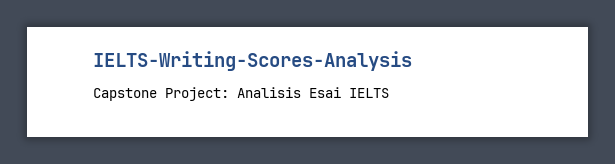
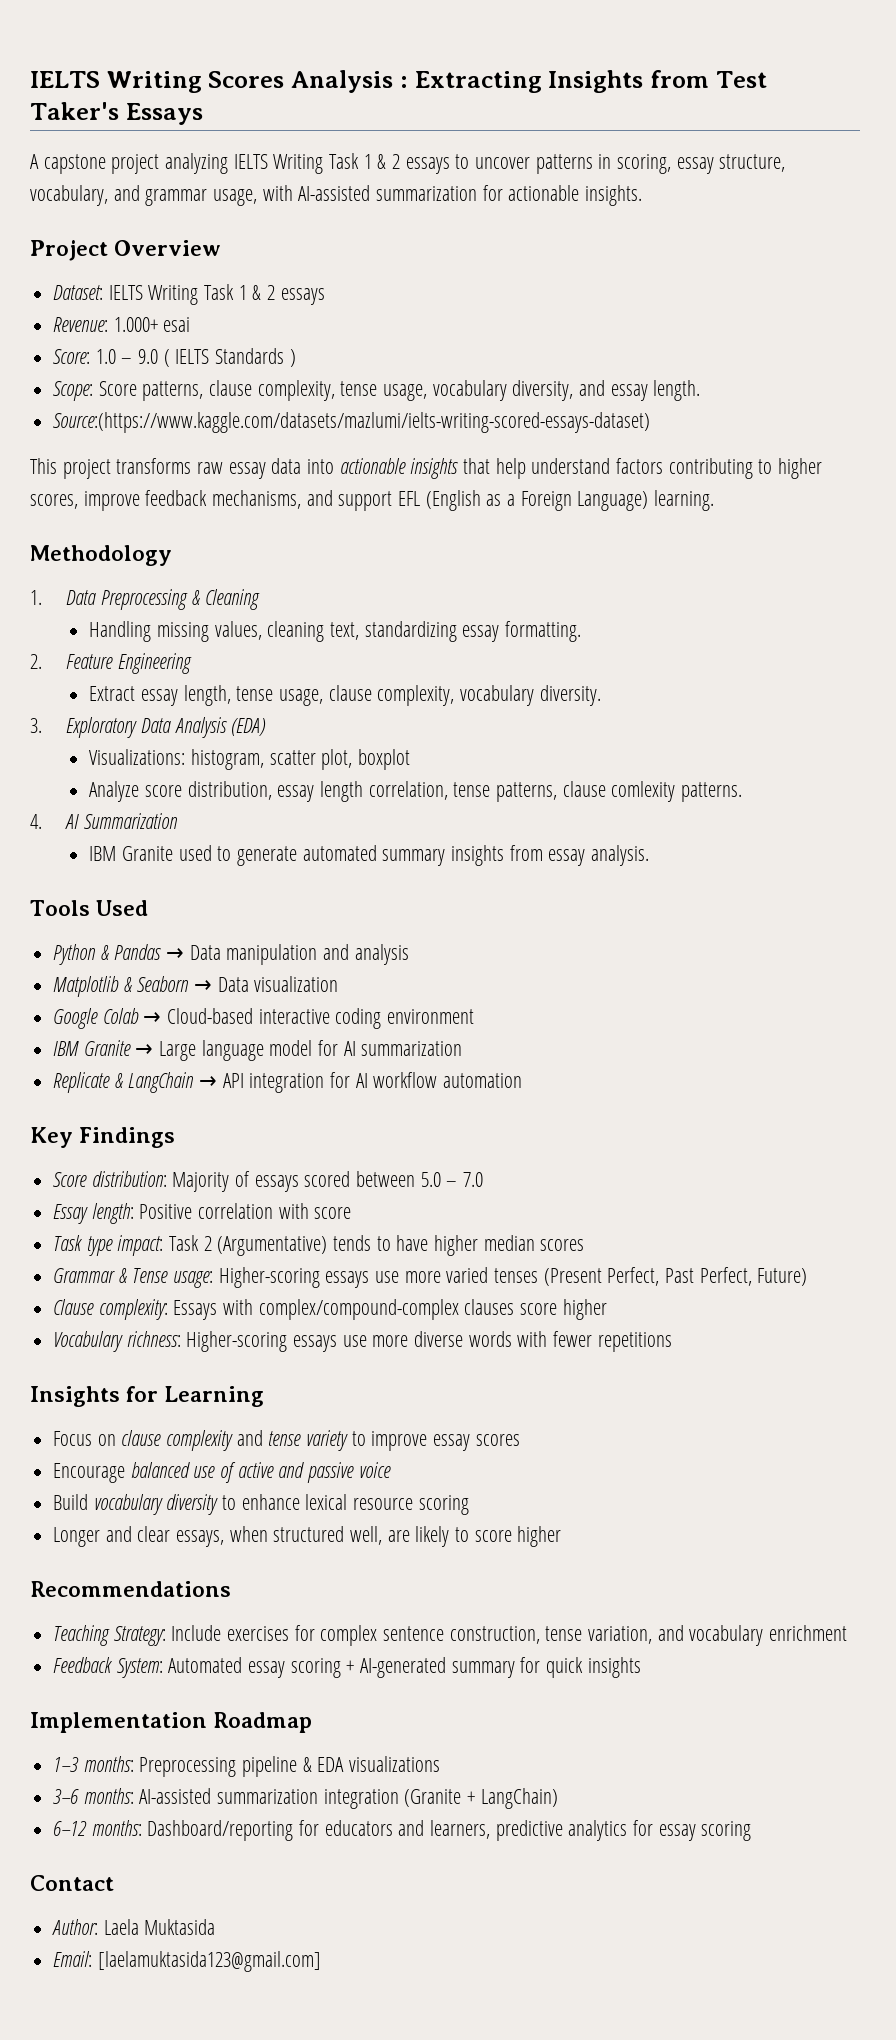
- IELTS-Writing-Scores-Analysis
- Capstone Project: Analisis Esai IELTS
+ IELTS Writing Scores Analysis : Extracting Insights from Test Taker's Essays
+ A capstone project analyzing IELTS Writing Task 1 & 2 essays to uncover patterns in scoring, essay structure, vocabulary, and grammar usage, with AI-assisted summarization for actionable insights.
+ Project Overview
+ Dataset: IELTS Writing Task 1 & 2 essays
+ Revenue: 1.000+ esai
+ Score: 1.0 – 9.0 ( IELTS Standards )
+ Scope: Score patterns, clause complexity, tense usage, vocabulary diversity, and essay length.
+ Source:(https://www.kaggle.com/datasets/mazlumi/ielts-writing-scored-essays-dataset)
+ This project transforms raw essay data into actionable insights that help understand factors contributing to higher scores, improve feedback mechanisms, and support EFL (English as a Foreign Language) learning.
+ Methodology
+ 1. Data Preprocessing & Cleaning
+ Handling missing values, cleaning text, standardizing essay formatting.
+ 2. Feature Engineering
+ Extract essay length, tense usage, clause complexity, vocabulary diversity.
+ 3. Exploratory Data Analysis (EDA)
+ Visualizations: histogram, scatter plot, boxplot
+ Analyze score distribution, essay length correlation, tense patterns, clause comlexity patterns.
+ 4. AI Summarization
+ IBM Granite used to generate automated summary insights from essay analysis.
+ Tools Used
+ Python & Pandas → Data manipulation and analysis
+ Matplotlib & Seaborn → Data visualization
+ Google Colab → Cloud-based interactive coding environment
+ IBM Granite → Large language model for AI summarization
+ Replicate & LangChain → API integration for AI workflow automation
+ Key Findings
+ Score distribution: Majority of essays scored between 5.0 – 7.0
+ Essay length: Positive correlation with score
+ Task type impact: Task 2 (Argumentative) tends to have higher median scores
+ Grammar & Tense usage: Higher-scoring essays use more varied tenses (Present Perfect, Past Perfect, Future)
+ Clause complexity: Essays with complex/compound-complex clauses score higher
+ Vocabulary richness: Higher-scoring essays use more diverse words with fewer repetitions
+ Insights for Learning
+ Focus on clause complexity and tense variety to improve essay scores
+ Encourage balanced use of active and passive voice
+ Build vocabulary diversity to enhance lexical resource scoring
+ Longer and clear essays, when structured well, are likely to score higher
+ Recommendations
+ Teaching Strategy: Include exercises for complex sentence construction, tense variation, and vocabulary enrichment
+ Feedback System: Automated essay scoring + AI-generated summary for quick insights
+ Implementation Roadmap
+ 1–3 months: Preprocessing pipeline & EDA visualizations
+ 3–6 months: AI-assisted summarization integration (Granite + LangChain)
+ 6–12 months: Dashboard/reporting for educators and learners, predictive analytics for essay scoring
+ Contact
+ Author: Laela Muktasida
+ Email: [laelamuktasida123@gmail.com]

